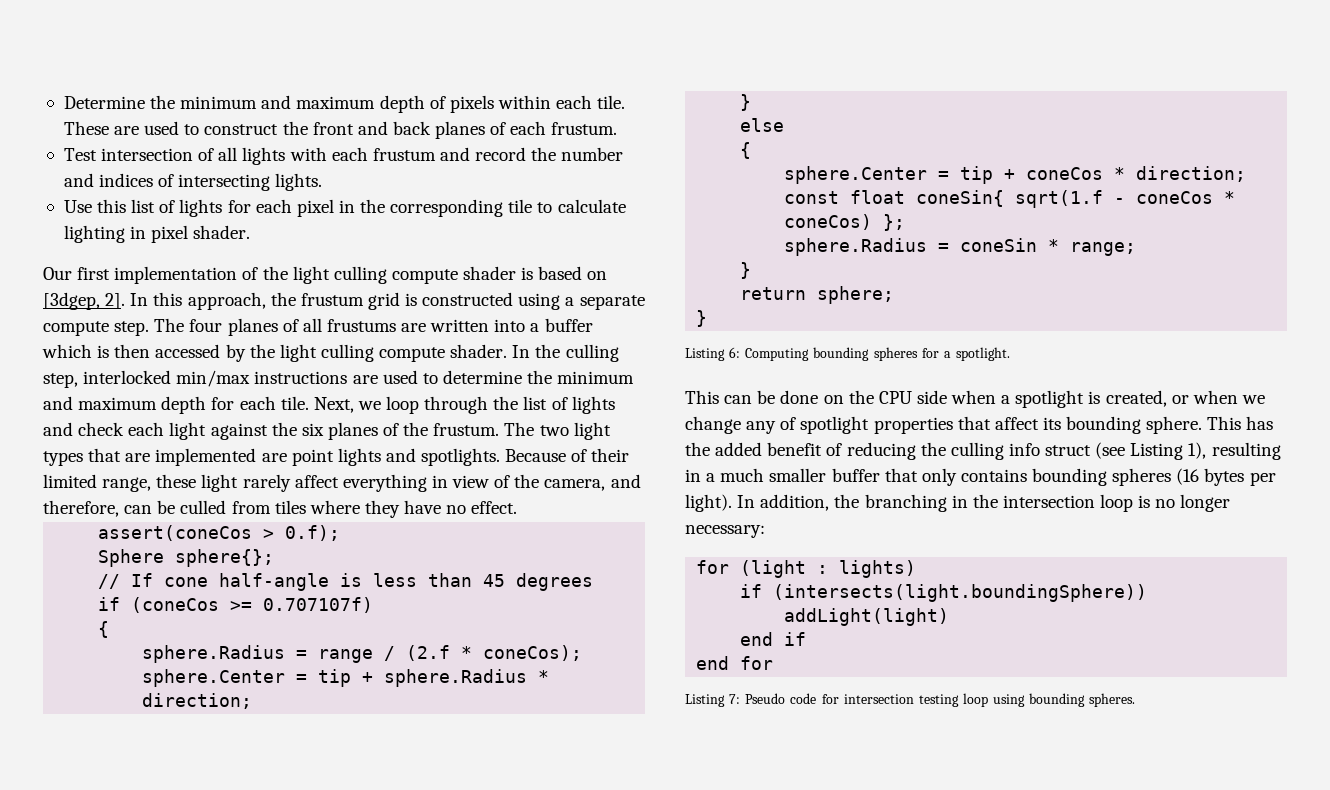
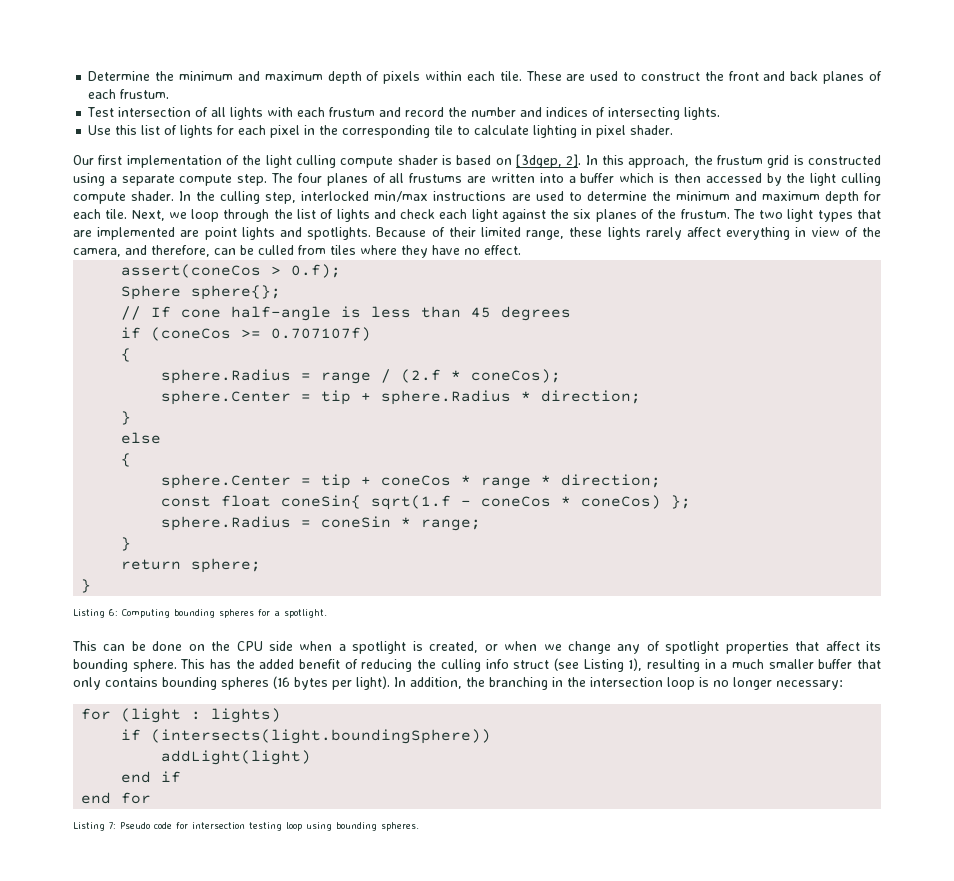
- Because of their limited range, these light rarely affect everything in view of the camera, and therefore, can be culled from tiles where they have no effect.
+ Because of their limited range, these lights rarely affect everything in view of the camera, and therefore, can be culled from tiles where they have no effect.
- sphere.Center = tip + coneCos * direction;
+ sphere.Center = tip + coneCos * range * direction;

